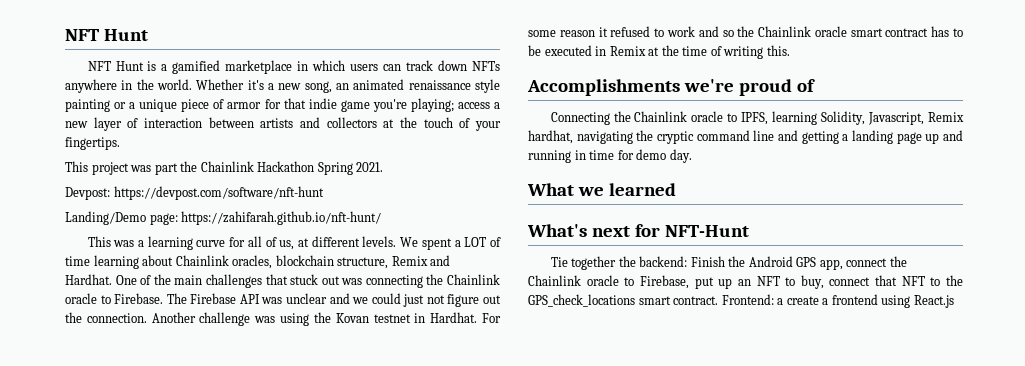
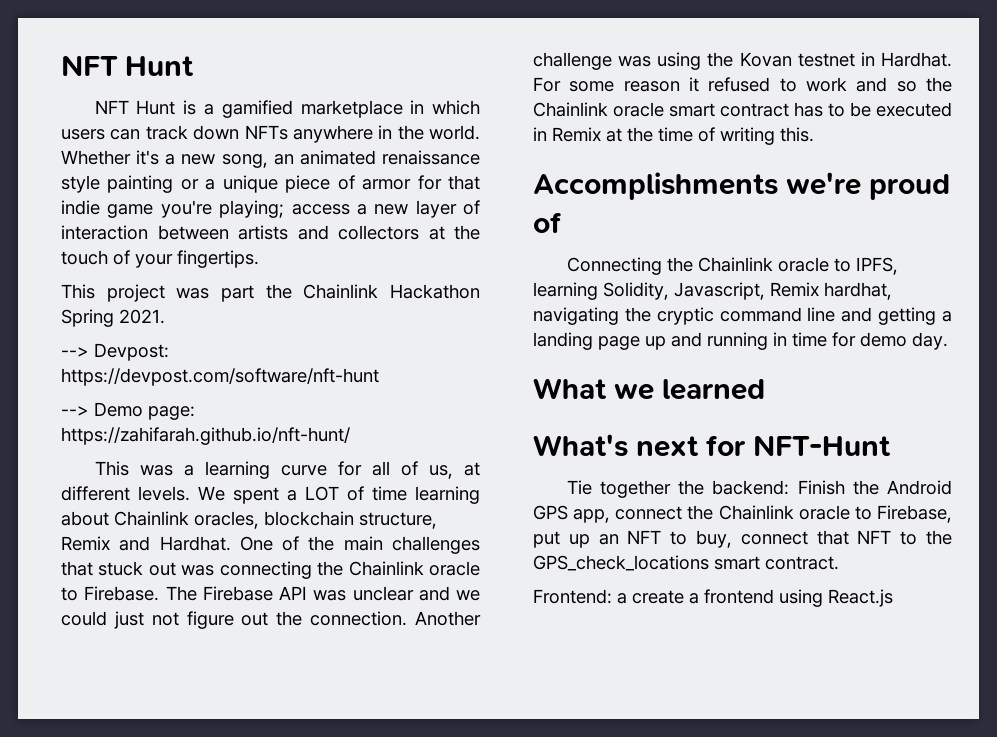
- Devpost: https://devpost.com/software/nft-hunt
+ --> Devpost: https://devpost.com/software/nft-hunt
- Landing/Demo page: https://zahifarah.github.io/nft-hunt/
+ --> Demo page: https://zahifarah.github.io/nft-hunt/
- Tie together the backend: Finish the Android GPS app, connect the Chainlink oracle to Firebase, put up an NFT to buy, connect that NFT to the GPS_check_locations smart contract. Frontend: a create a frontend using React.js
+ Tie together the backend: Finish the Android GPS app, connect the Chainlink oracle to Firebase, put up an NFT to buy, connect that NFT to the GPS_check_locations smart contract.
+ Frontend: a create a frontend using React.js

